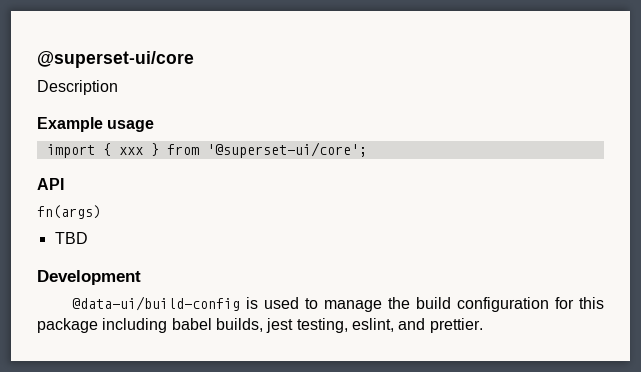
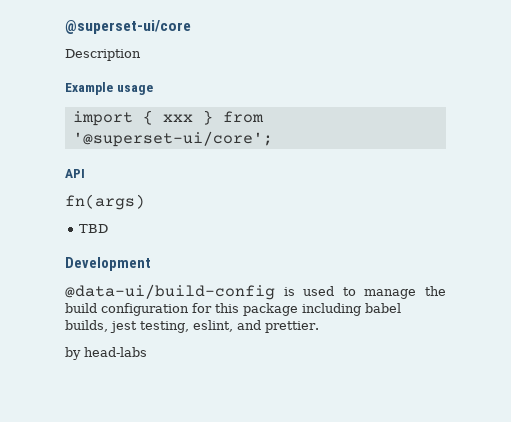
+ by head-labs

